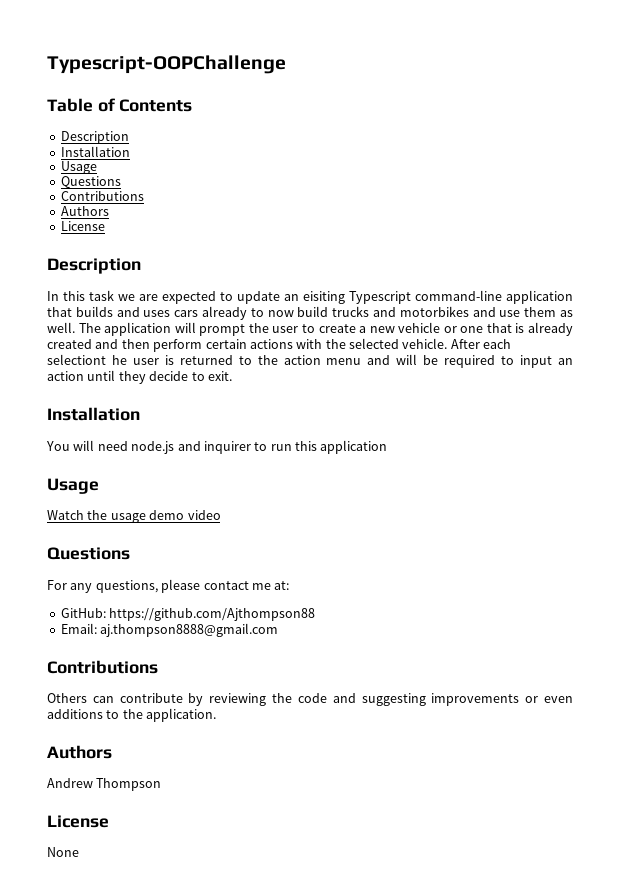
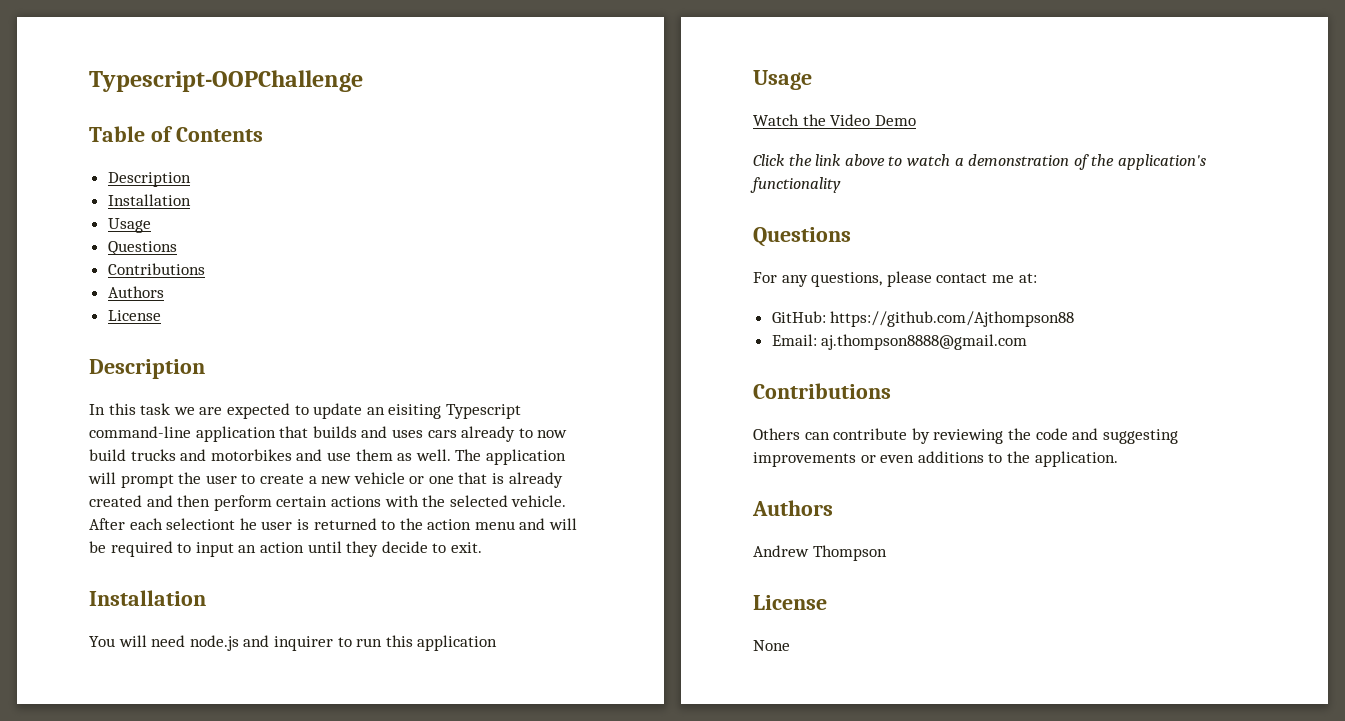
- Watch the usage demo video
+ Watch the Video Demo
+ Click the link above to watch a demonstration of the application's functionality

